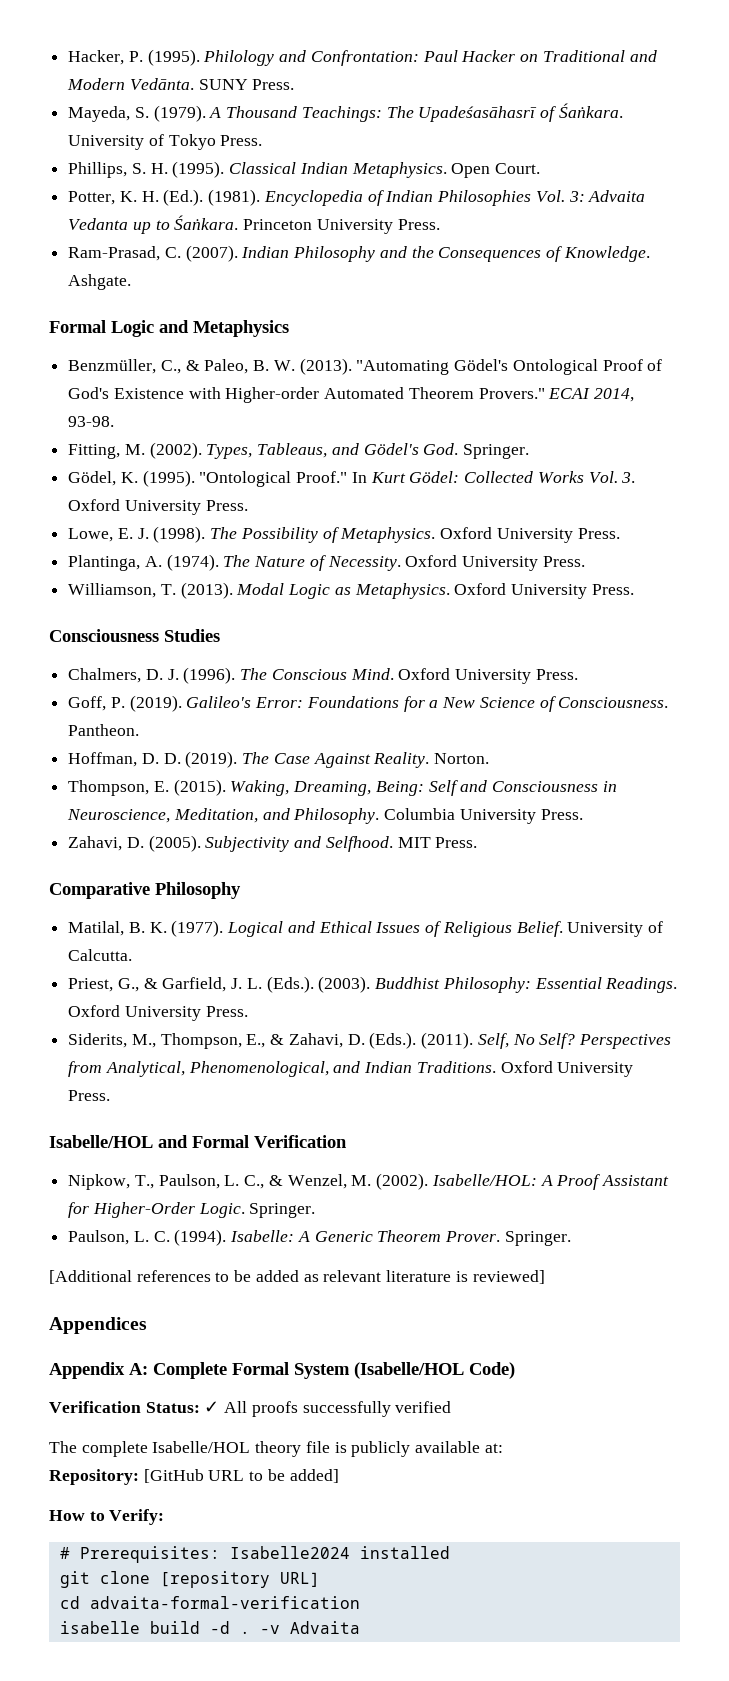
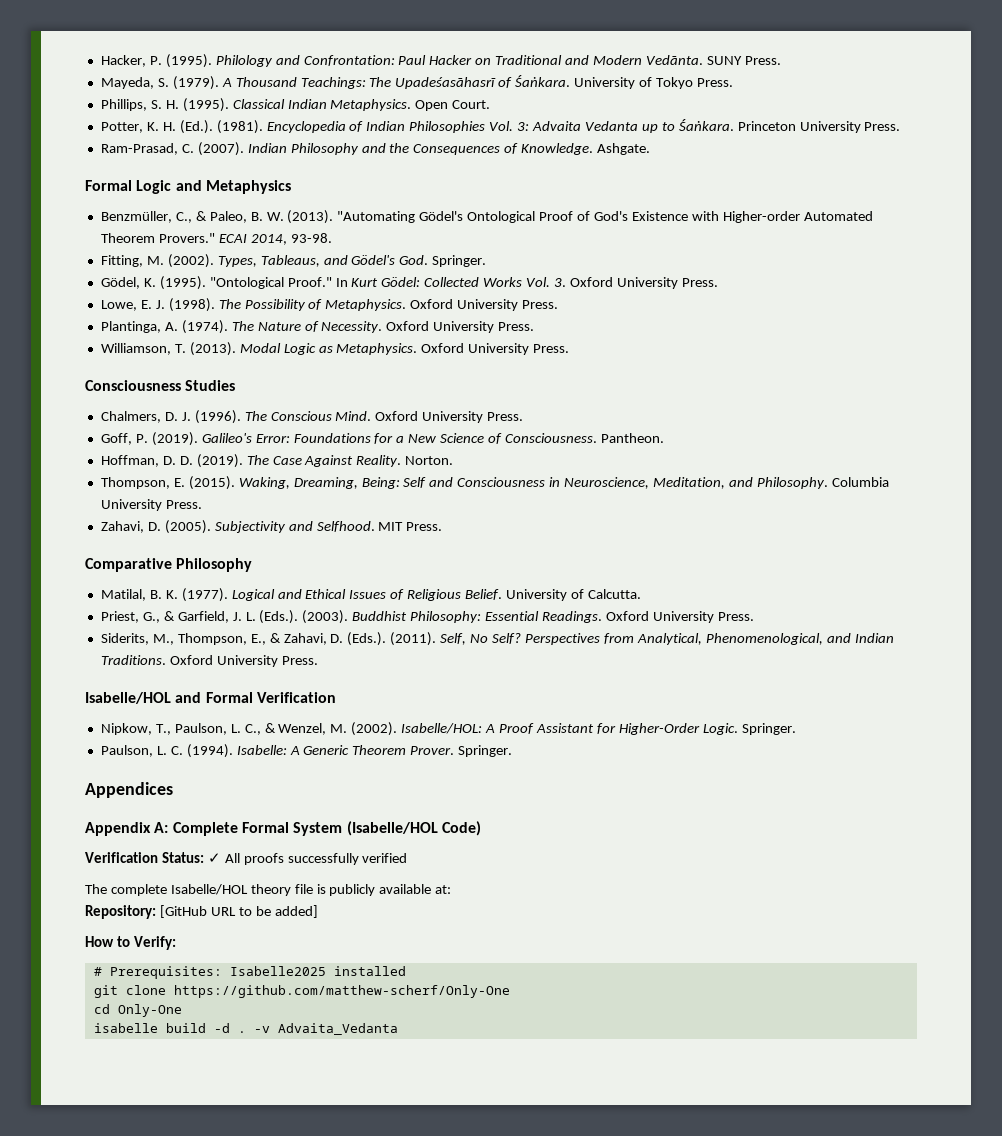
- [Additional references to be added as relevant literature is reviewed]
- # Prerequisites: Isabelle2024 installed
+ # Prerequisites: Isabelle2025 installed
- git clone [repository URL]
+ git clone https://github.com/matthew-scherf/Only-One
- cd advaita-formal-verification
+ cd Only-One
- -v Advaita
+ -v Advaita_Vedanta

